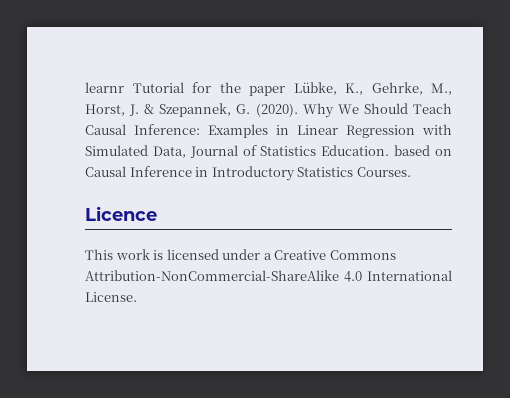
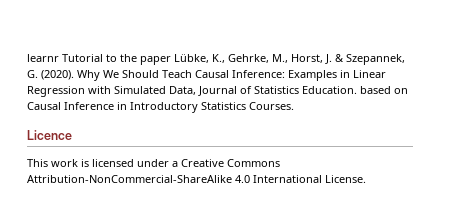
- learnr Tutorial for the paper Lübke, K., Gehrke, M., Horst, J. & Szepannek, G. (2020).
+ learnr Tutorial to the paper Lübke, K., Gehrke, M., Horst, J. & Szepannek, G. (2020).

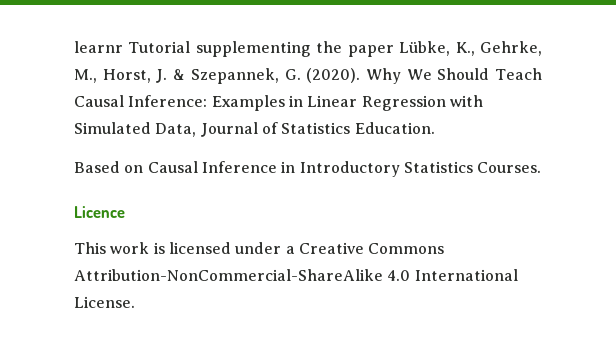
- learnr Tutorial to the paper Lübke, K., Gehrke, M., Horst, J. & Szepannek, G. (2020).
+ learnr Tutorial supplementing the paper Lübke, K., Gehrke, M., Horst, J. & Szepannek, G. (2020).
- Why We Should Teach Causal Inference: Examples in Linear Regression with Simulated Data, Journal of Statistics Education. based on Causal Inference in Introductory Statistics Courses.
+ Why We Should Teach Causal Inference: Examples in Linear Regression with Simulated Data, Journal of Statistics Education.
+ Based on Causal Inference in Introductory Statistics Courses.

